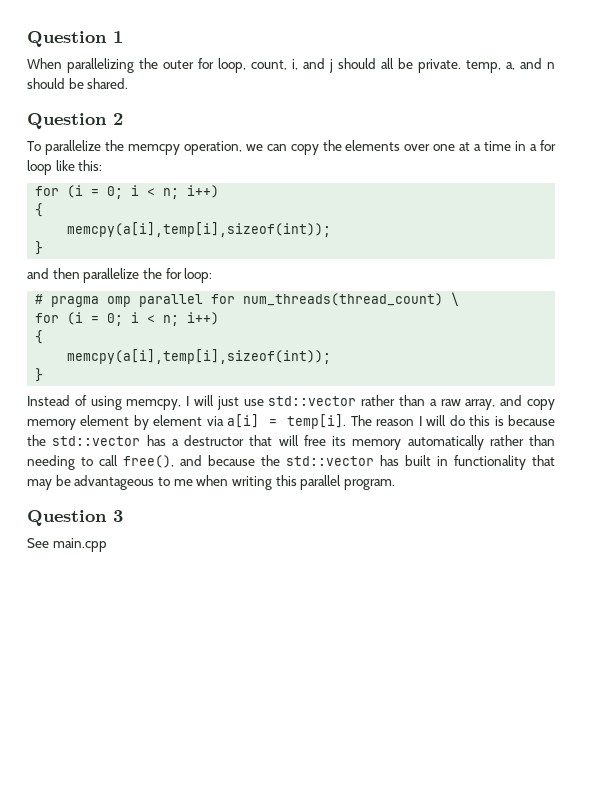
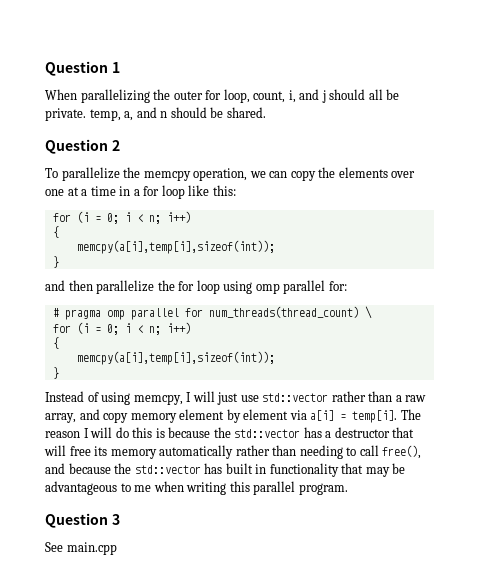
- and then parallelize the for loop:
+ and then parallelize the for loop using omp parallel for:

